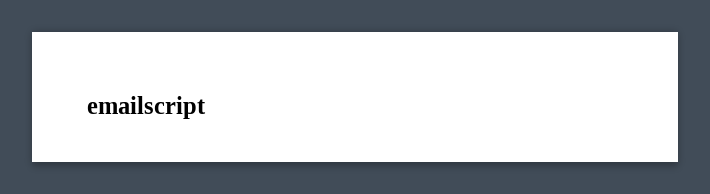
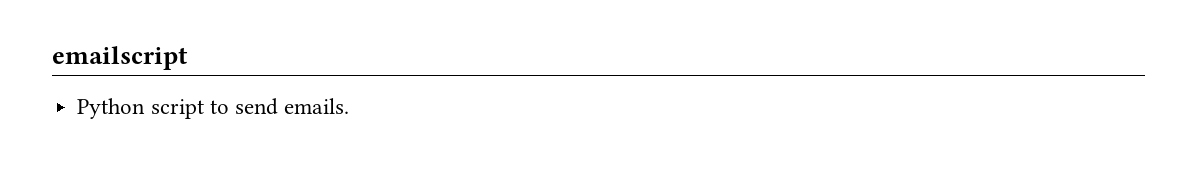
+ Python script to send emails.

